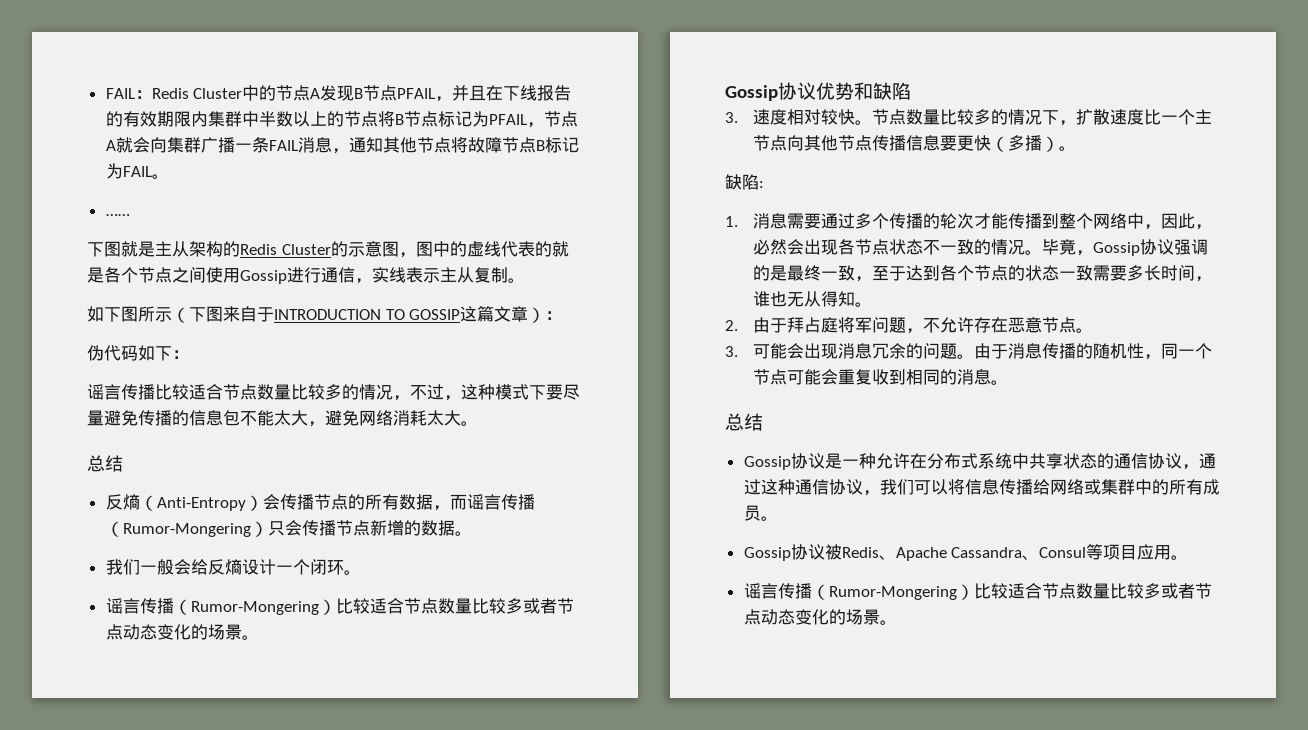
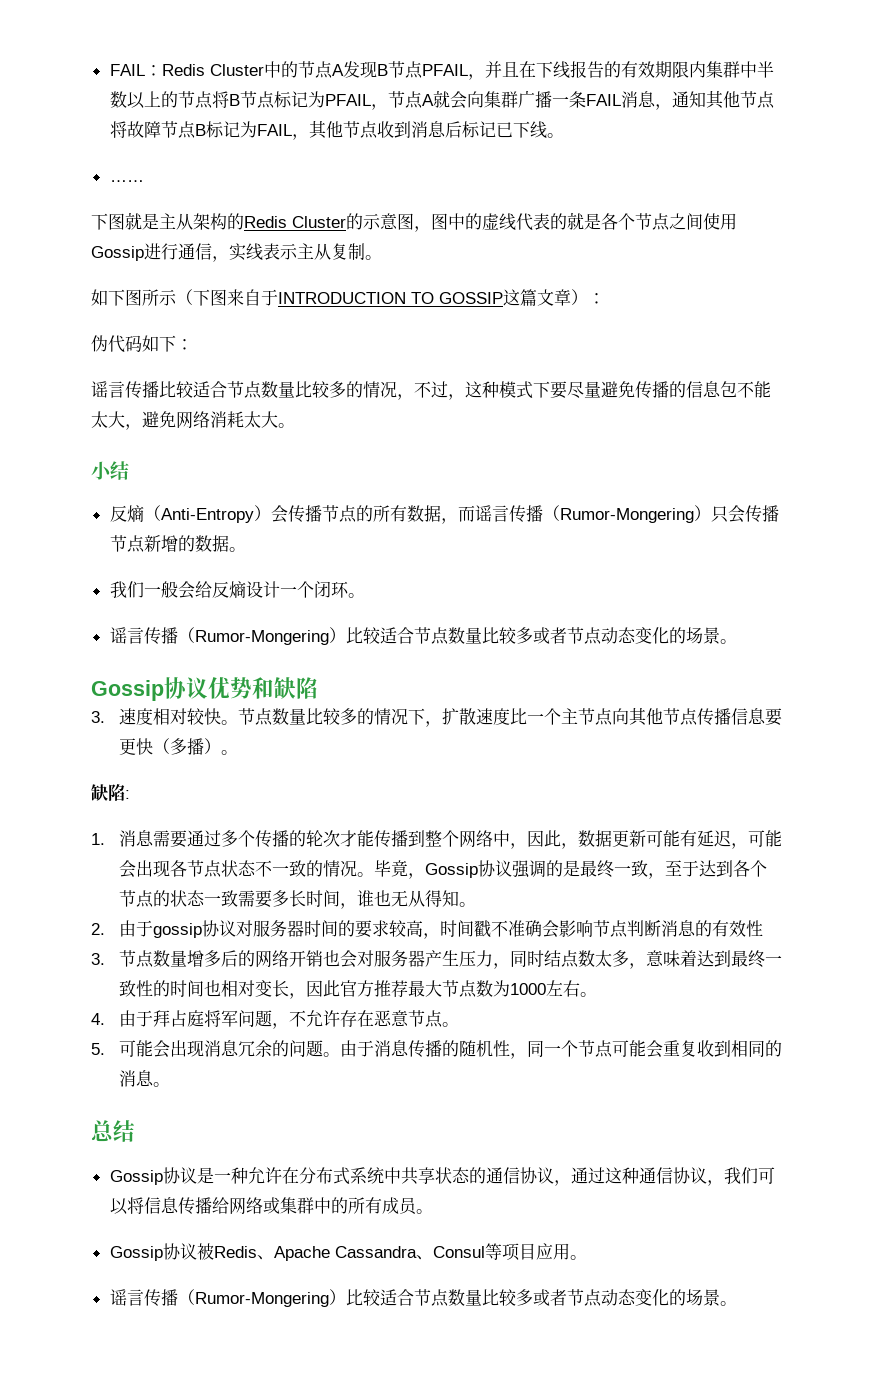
- FAIL：Redis Cluster中的节点A发现B节点PFAIL，并且在下线报告的有效期限内集群中半数以上的节点将B节点标记为PFAIL，节点A就会向集群广播一条FAIL消息，通知其他节点将故障节点B标记为FAIL。
+ FAIL：Redis Cluster中的节点A发现B节点PFAIL，并且在下线报告的有效期限内集群中半数以上的节点将B节点标记为PFAIL，节点A就会向集群广播一条FAIL消息，通知其他节点将故障节点B标记为FAIL，其他节点收到消息后标记已下线。
  谣言传播比较适合节点数量比较多的情况，不过，这种模式下要尽量避免传播的信息包不能太大，避免网络消耗太大。
- 总结
+ 小结
- 1.消息需要通过多个传播的轮次才能传播到整个网络中，因此，必然会出现各节点状态不一致的情况。
+ 1.消息需要通过多个传播的轮次才能传播到整个网络中，因此，数据更新可能有延迟，可能会出现各节点状态不一致的情况。
- 2.由于拜占庭将军问题，不允许存在恶意节点。
+ 2.由于gossip协议对服务器时间的要求较高，时间戳不准确会影响节点判断消息的有效性
+ 3.节点数量增多后的网络开销也会对服务器产生压力，同时结点数太多，意味着达到最终一致性的时间也相对变长，因此官方推荐最大节点数为1000左右。
+ 4.由于拜占庭将军问题，不允许存在恶意节点。
- 3.可能会出现消息冗余的问题。
+ 5.可能会出现消息冗余的问题。

